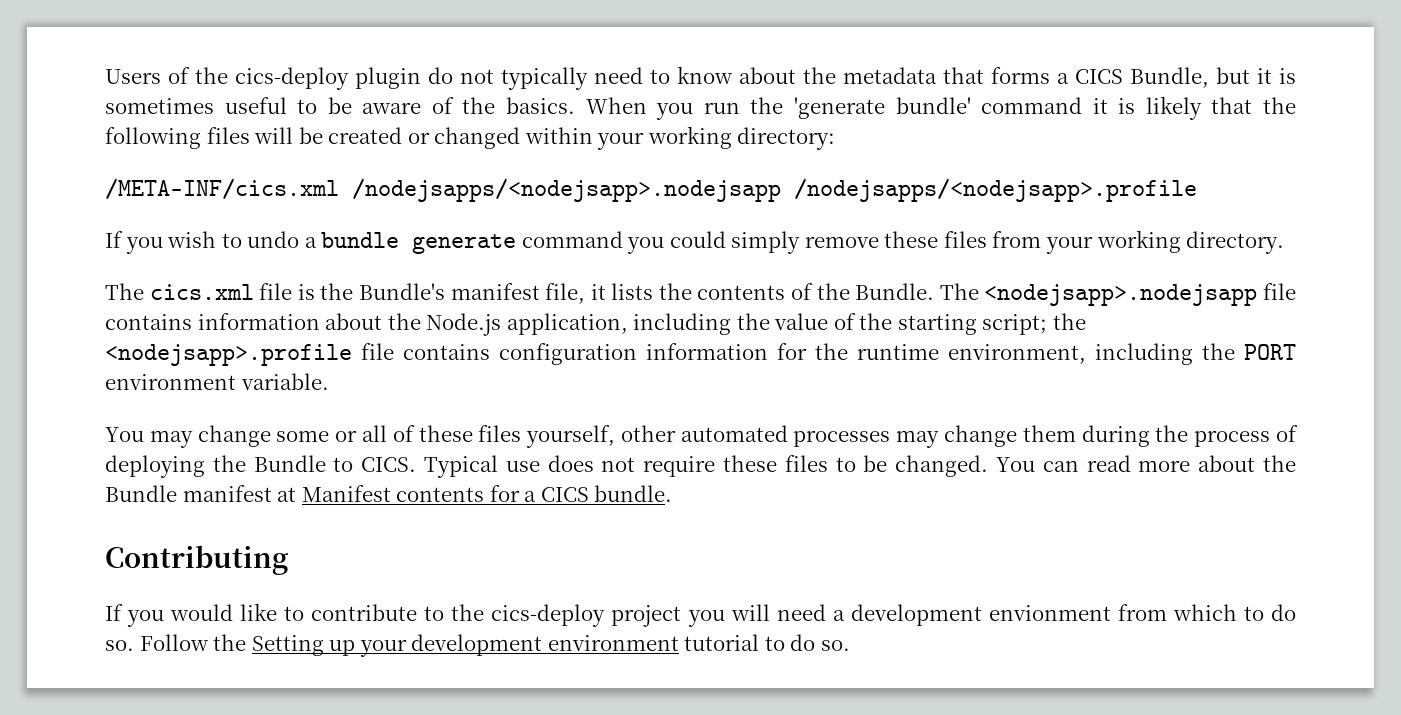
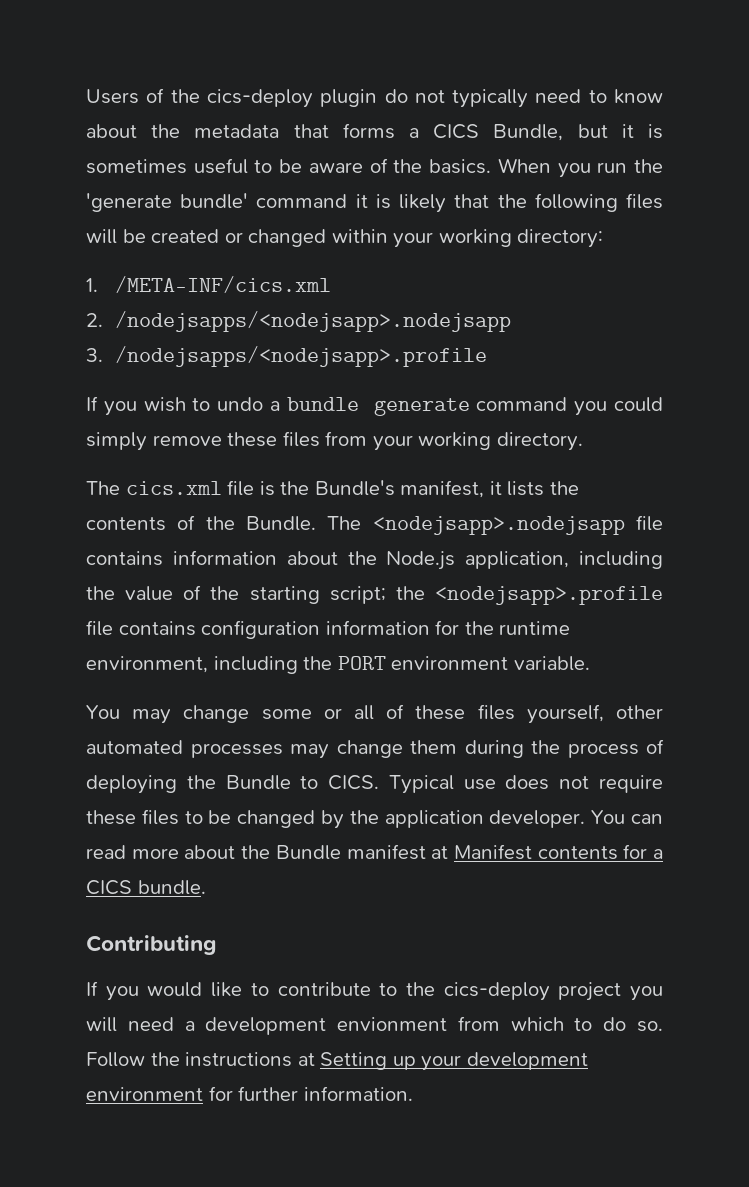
- /META-INF/cics.xml /nodejsapps/<nodejsapp>.nodejsapp /nodejsapps/<nodejsapp>.profile
+ 1. /META-INF/cics.xml
+ 2. /nodejsapps/<nodejsapp>.nodejsapp
+ 3. /nodejsapps/<nodejsapp>.profile
- The cics.xml file is the Bundle's manifest file, it lists the contents of the Bundle.
+ The cics.xml file is the Bundle's manifest, it lists the contents of the Bundle.
- Typical use does not require these files to be changed.
+ Typical use does not require these files to be changed by the application developer.
- Follow the Setting up your development environment tutorial to do so.
+ Follow the instructions at Setting up your development environment for further information.

